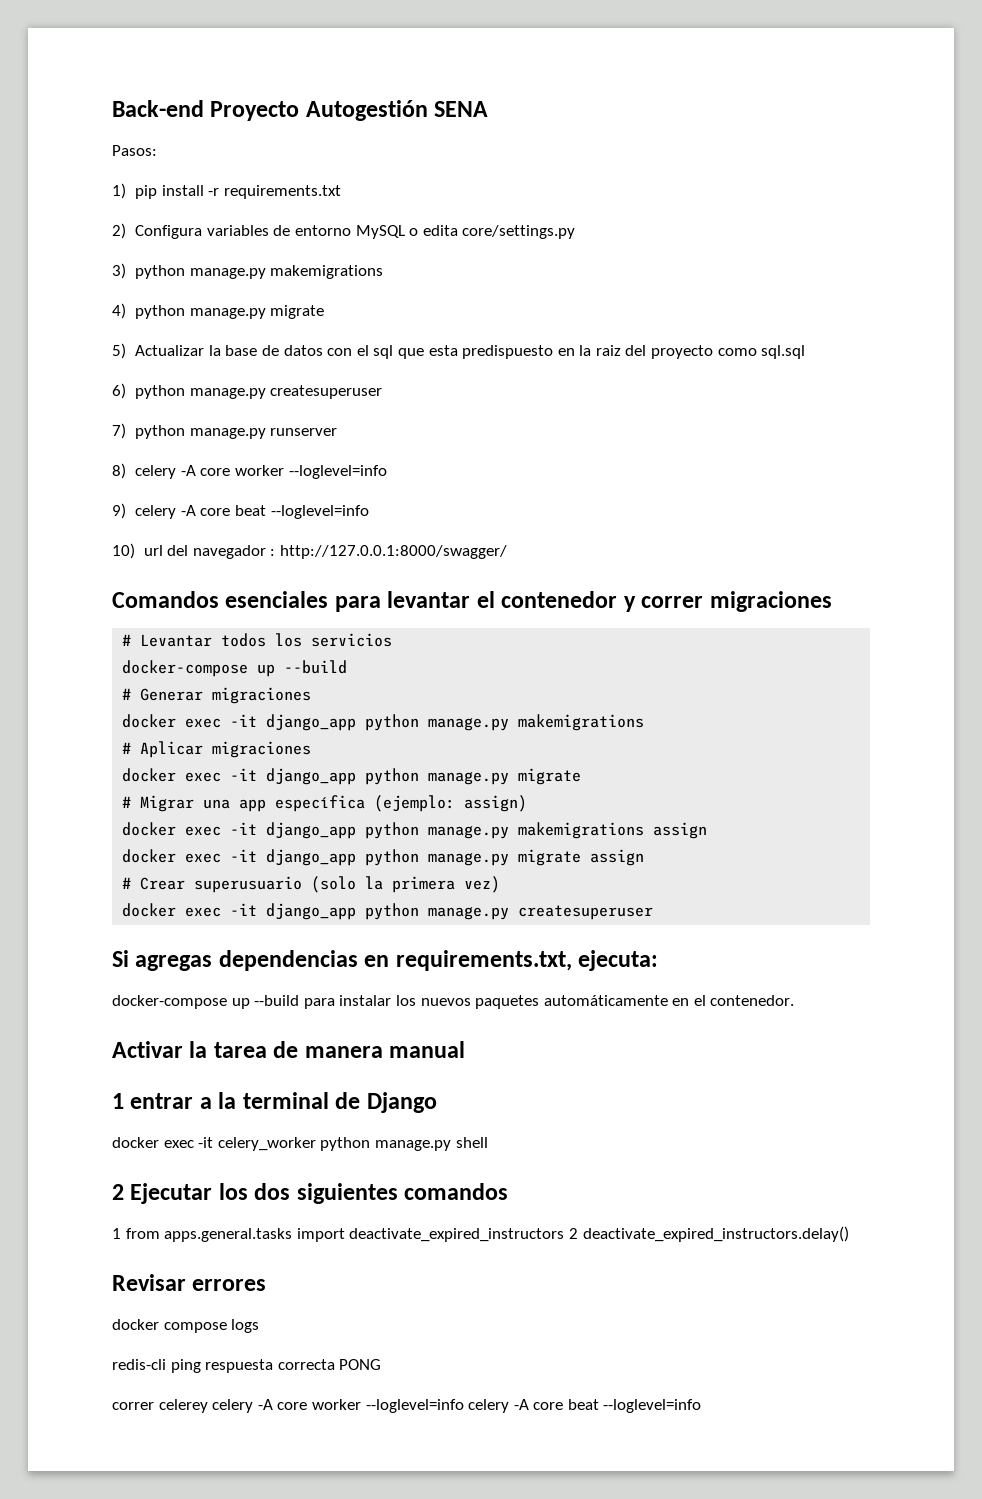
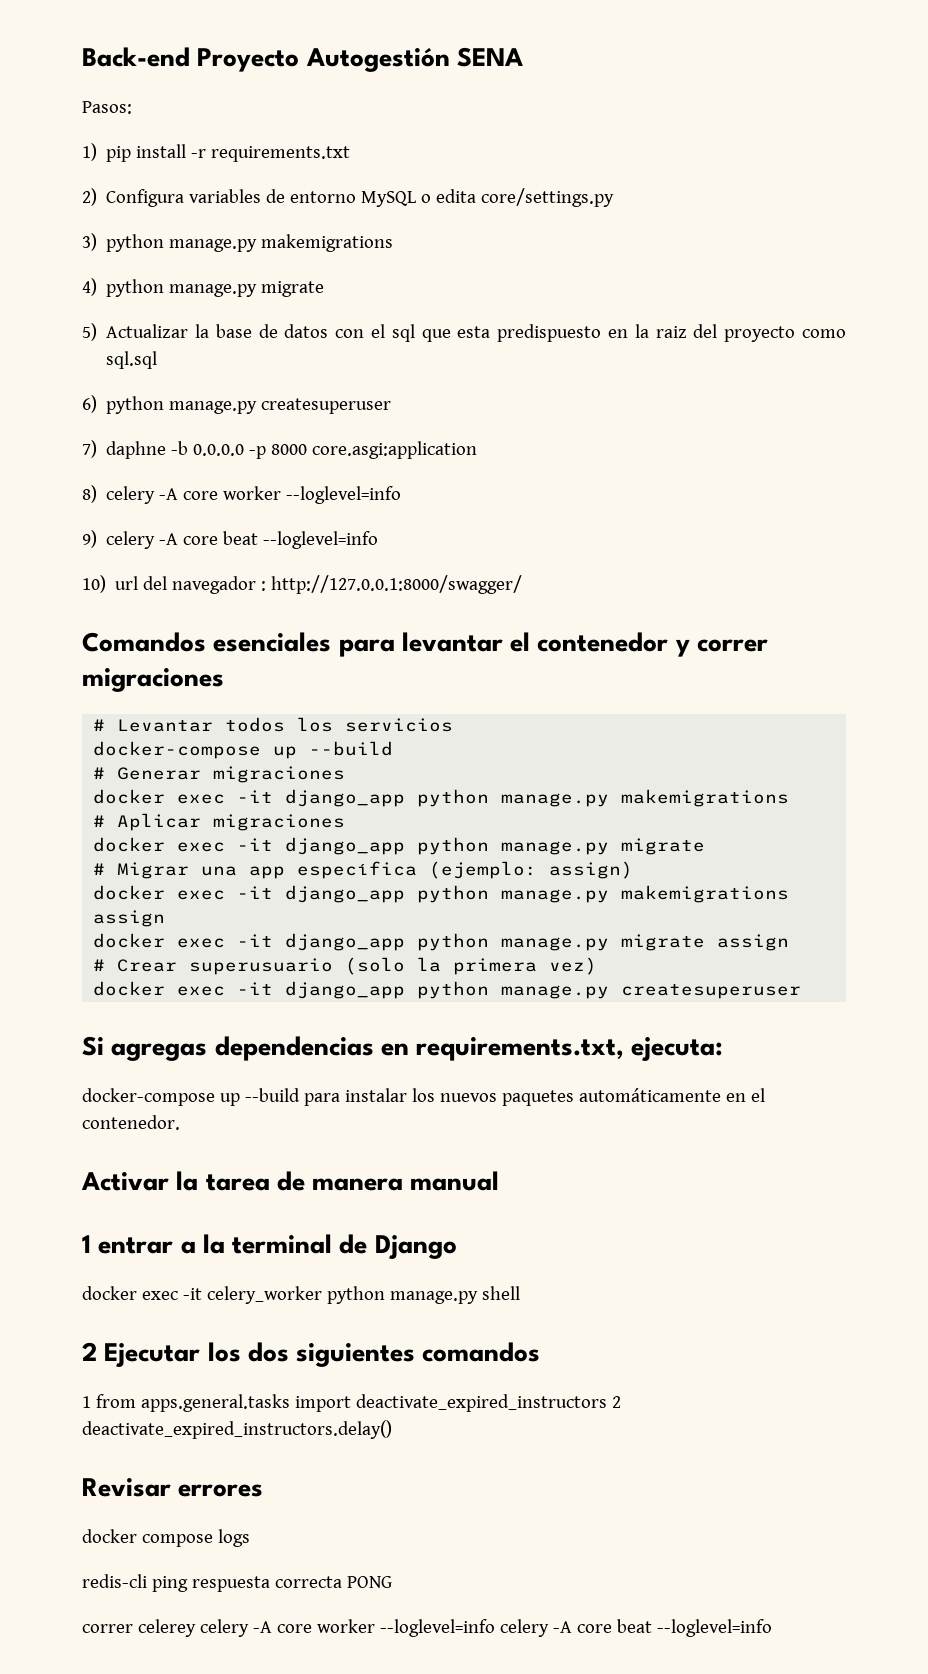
- 7) python manage.py runserver
+ 7) daphne -b 0.0.0.0 -p 8000 core.asgi:application

